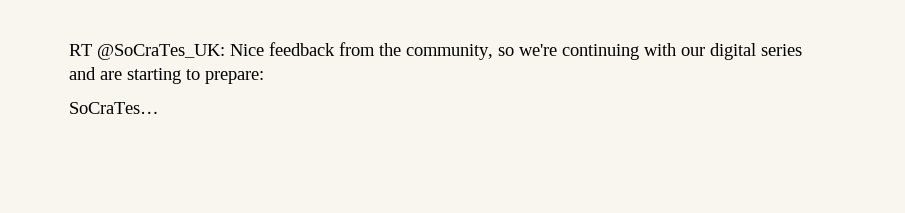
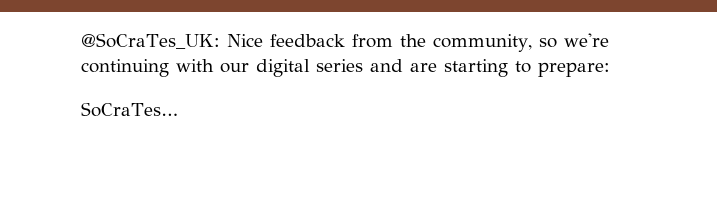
- RT @SoCraTes_UK: Nice feedback from the community, so we're continuing with our digital series and are starting to prepare:
+ @SoCraTes_UK: Nice feedback from the community, so we're continuing with our digital series and are starting to prepare:

